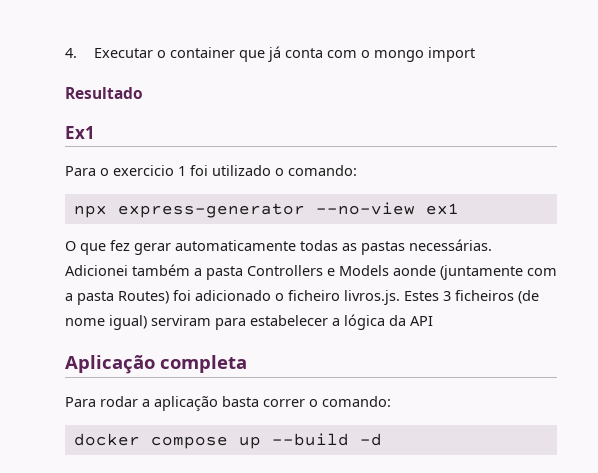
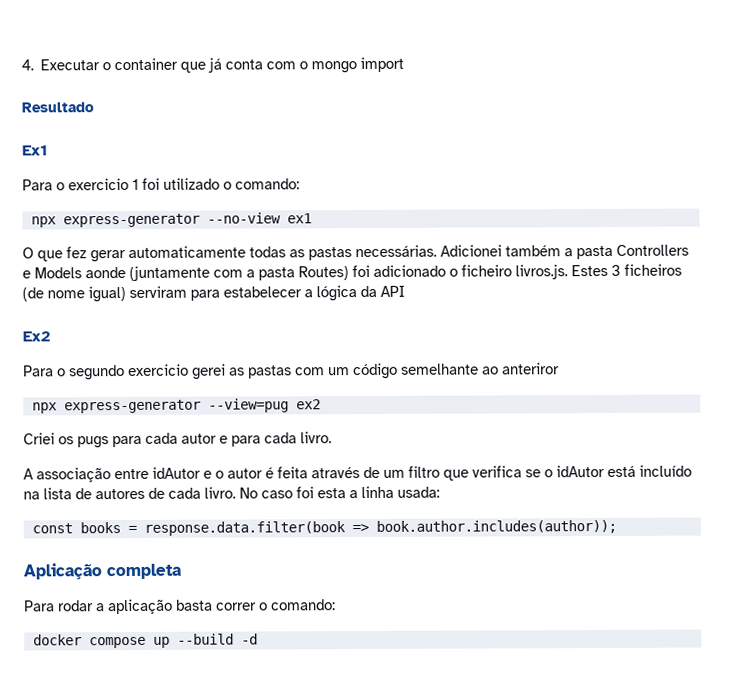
+ Ex2
+ Para o segundo exercicio gerei as pastas com um código semelhante ao anteriror
+ npx express-generator --view=pug ex2
+ Criei os pugs para cada autor e para cada livro.
+ A associação entre idAutor e o autor é feita através de um filtro que verifica se o idAutor está incluído na lista de autores de cada livro. No caso foi esta a linha usada:
+ const books = response.data.filter(book => book.author.includes(author));

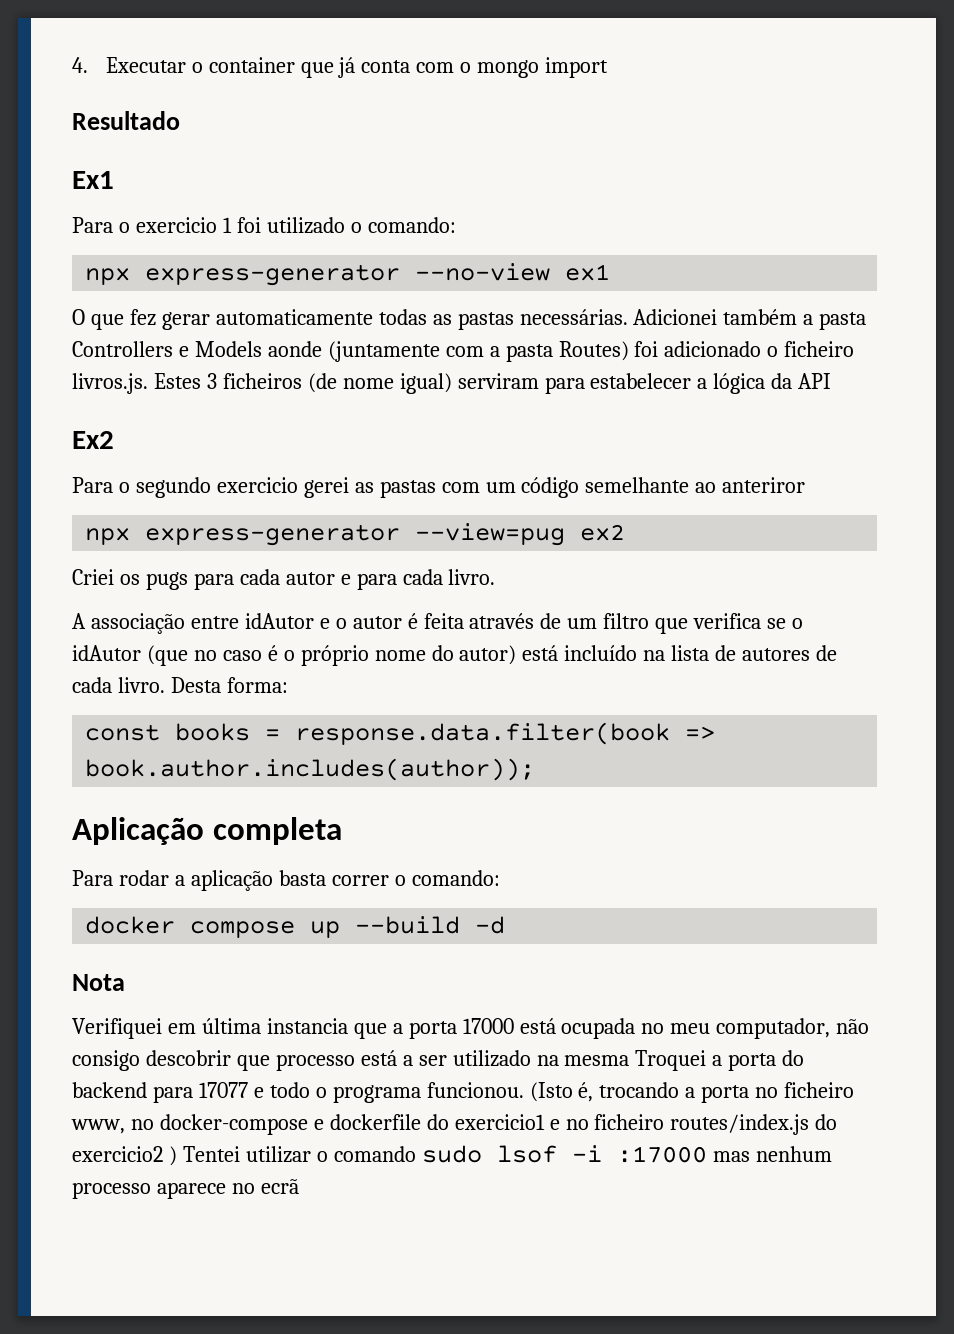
- A associação entre idAutor e o autor é feita através de um filtro que verifica se o idAutor está incluído na lista de autores de cada livro.
+ A associação entre idAutor e o autor é feita através de um filtro que verifica se o idAutor (que no caso é o próprio nome do autor) está incluído na lista de autores de cada livro.
- No caso foi esta a linha usada:
+ Desta forma:
+ Nota
+ Verifiquei em última instancia que a porta 17000 está ocupada no meu computador, não consigo descobrir que processo está a ser utilizado na mesma Troquei a porta do backend para 17077 e todo o programa funcionou. (Isto é, trocando a porta no ficheiro www, no docker-compose e dockerfile do exercicio1 e no ficheiro routes/index.js do exercicio2 ) Tentei utilizar o comando sudo lsof -i :17000 mas nenhum processo aparece no ecrã

